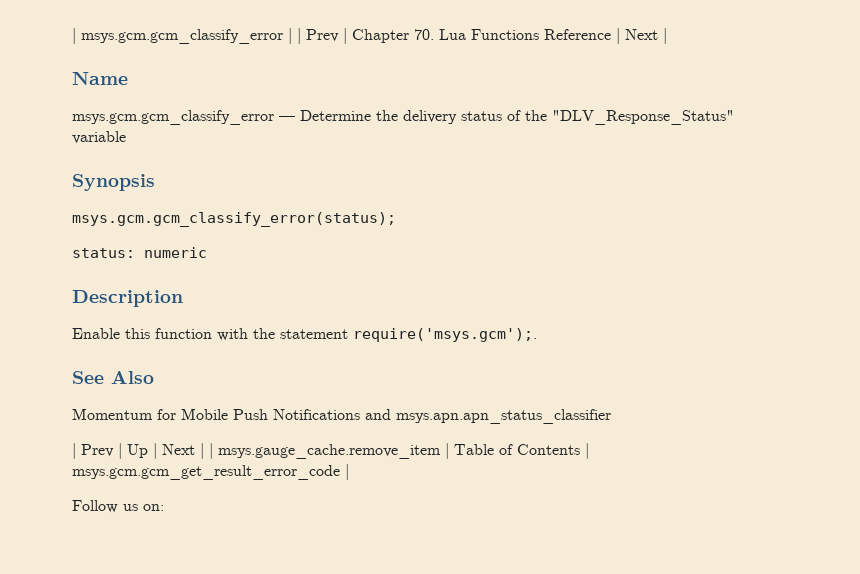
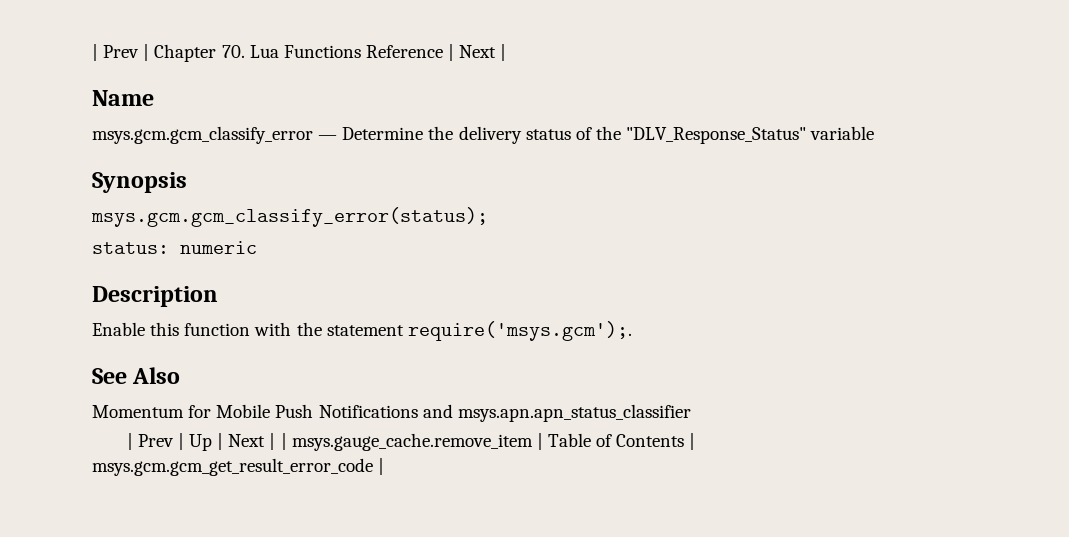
- | msys.gcm.gcm_classify_error | | Prev | Chapter 70. Lua Functions Reference | Next |
+ | Prev | Chapter 70. Lua Functions Reference | Next |
- Follow us on:

